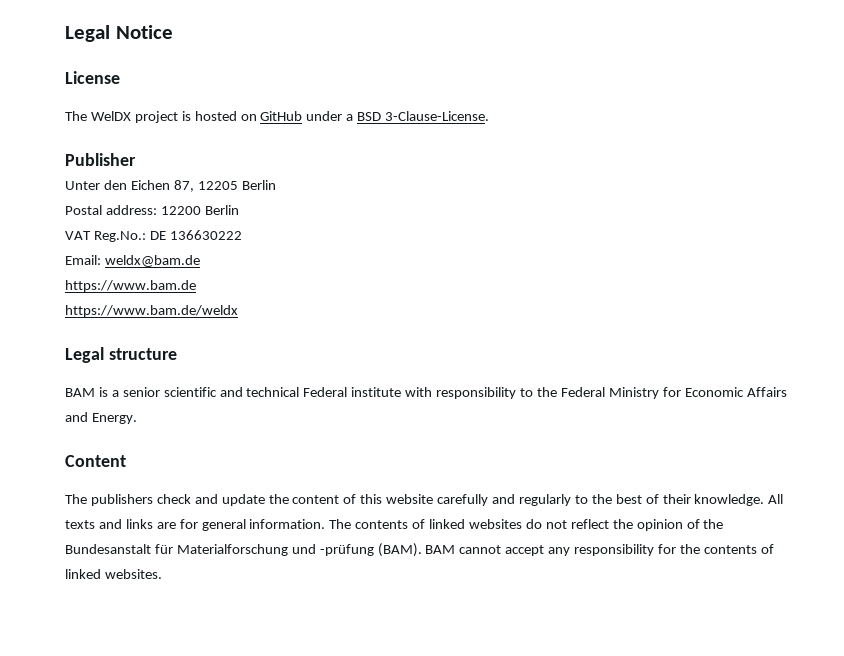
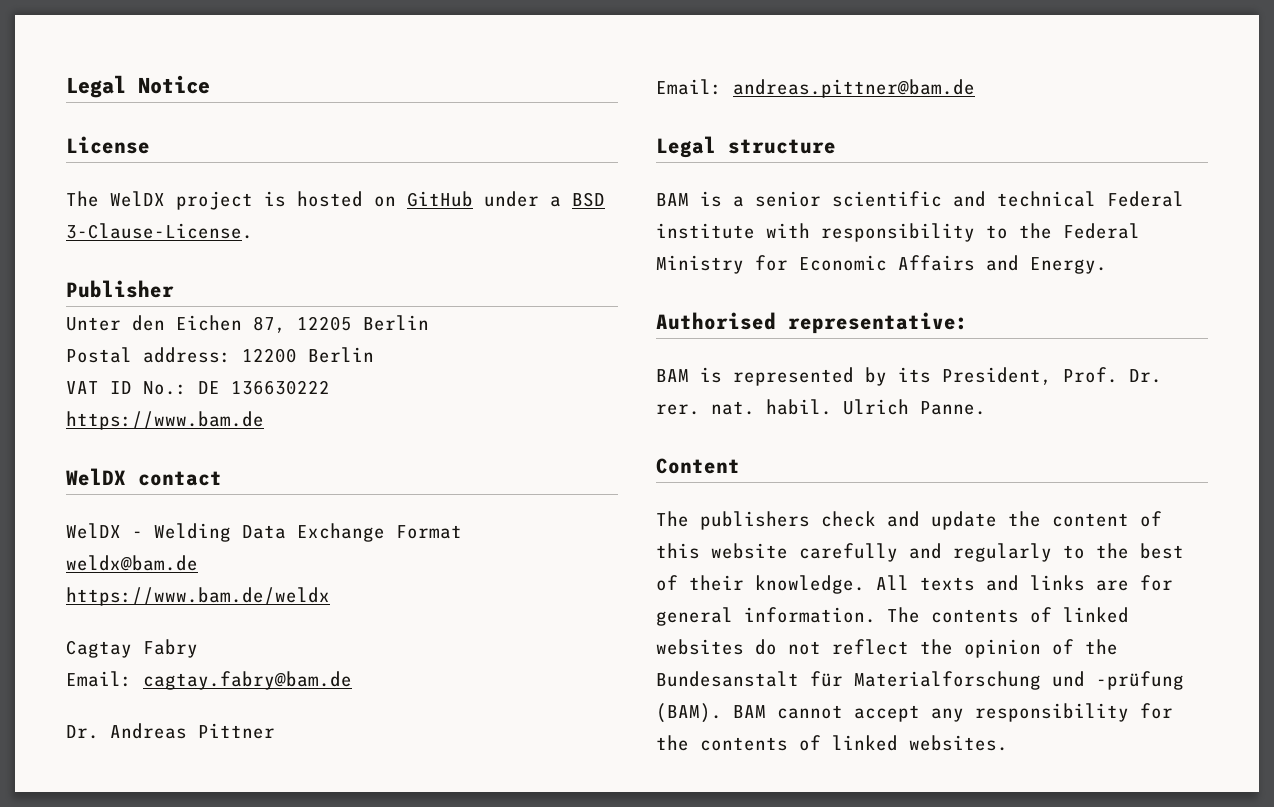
- VAT Reg.No.: DE 136630222
+ VAT ID No.: DE 136630222
- Email: weldx@bam.de
  https://www.bam.de
+ WelDX contact
+ WelDX - Welding Data Exchange Format
+ weldx@bam.de
  https://www.bam.de/weldx
+ Cagtay Fabry
+ Email: cagtay.fabry@bam.de
+ Dr. Andreas Pittner
+ Email: andreas.pittner@bam.de
+ Authorised representative:
+ BAM is represented by its President, Prof. Dr. rer. nat. habil. Ulrich Panne.

